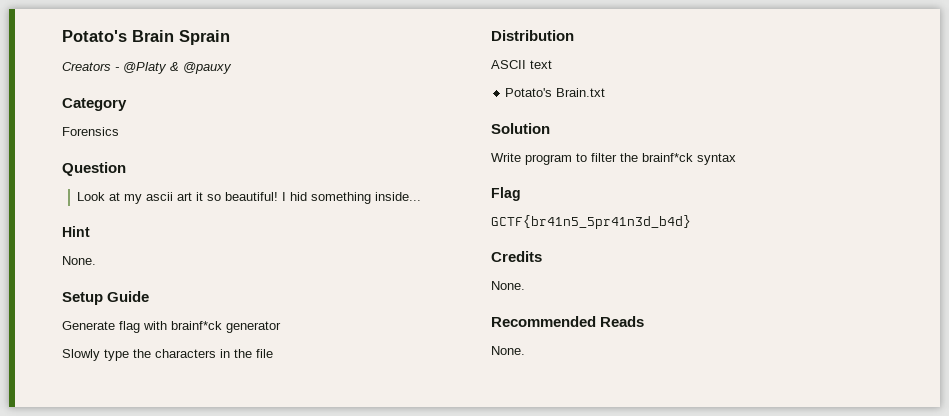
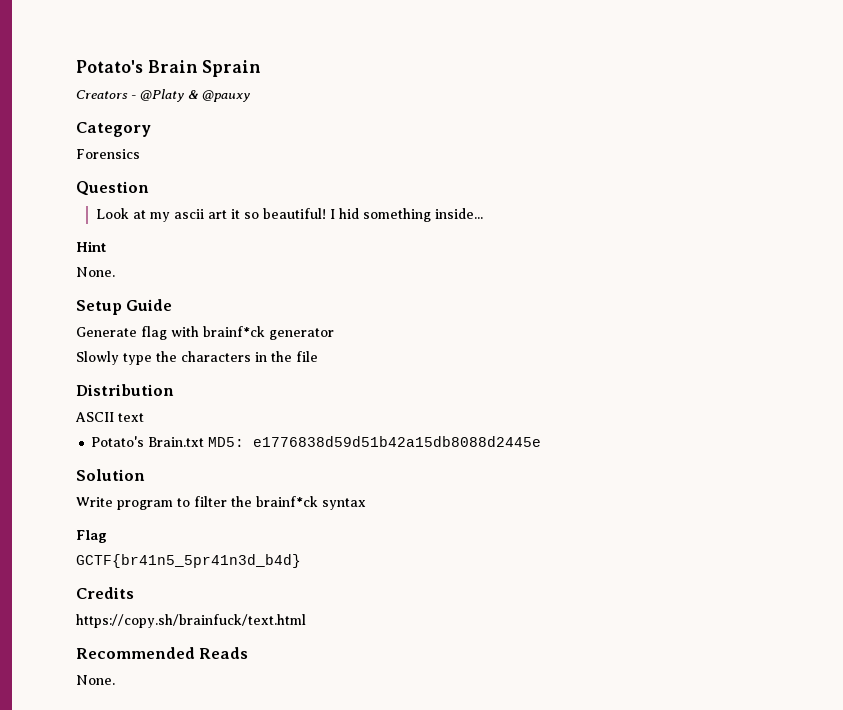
- Potato's Brain.txt
+ Potato's Brain.txt MD5: e1776838d59d51b42a15db8088d2445e
  Credits
- None.
+ https://copy.sh/brainfuck/text.html

